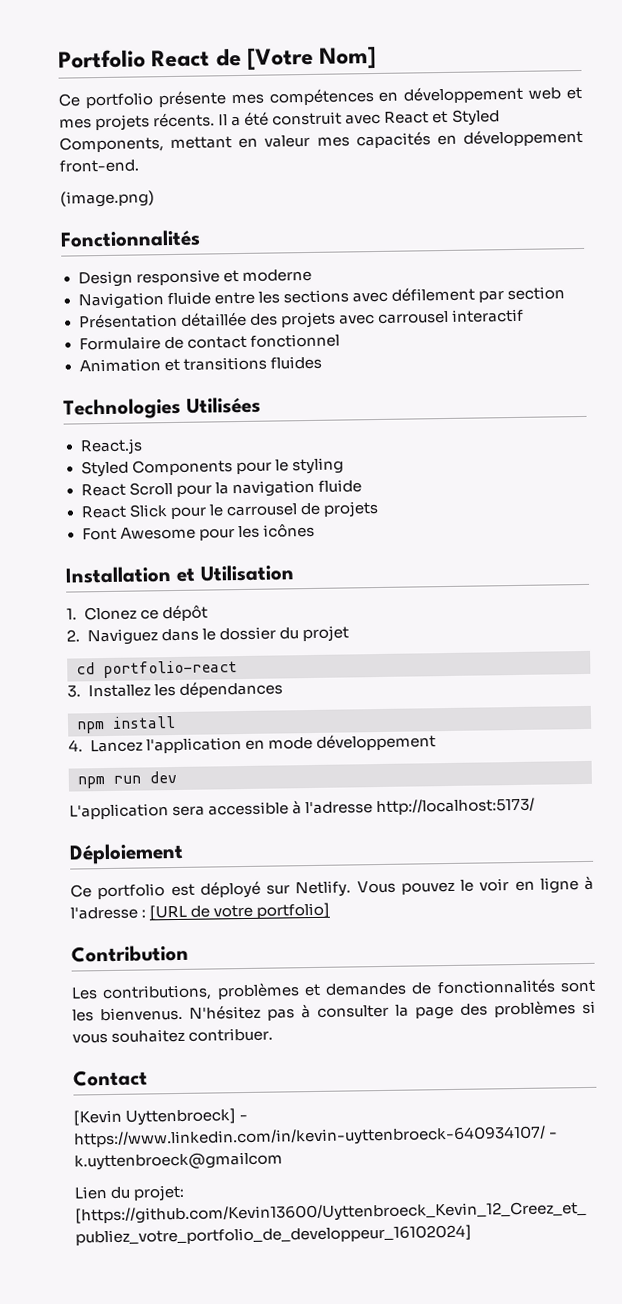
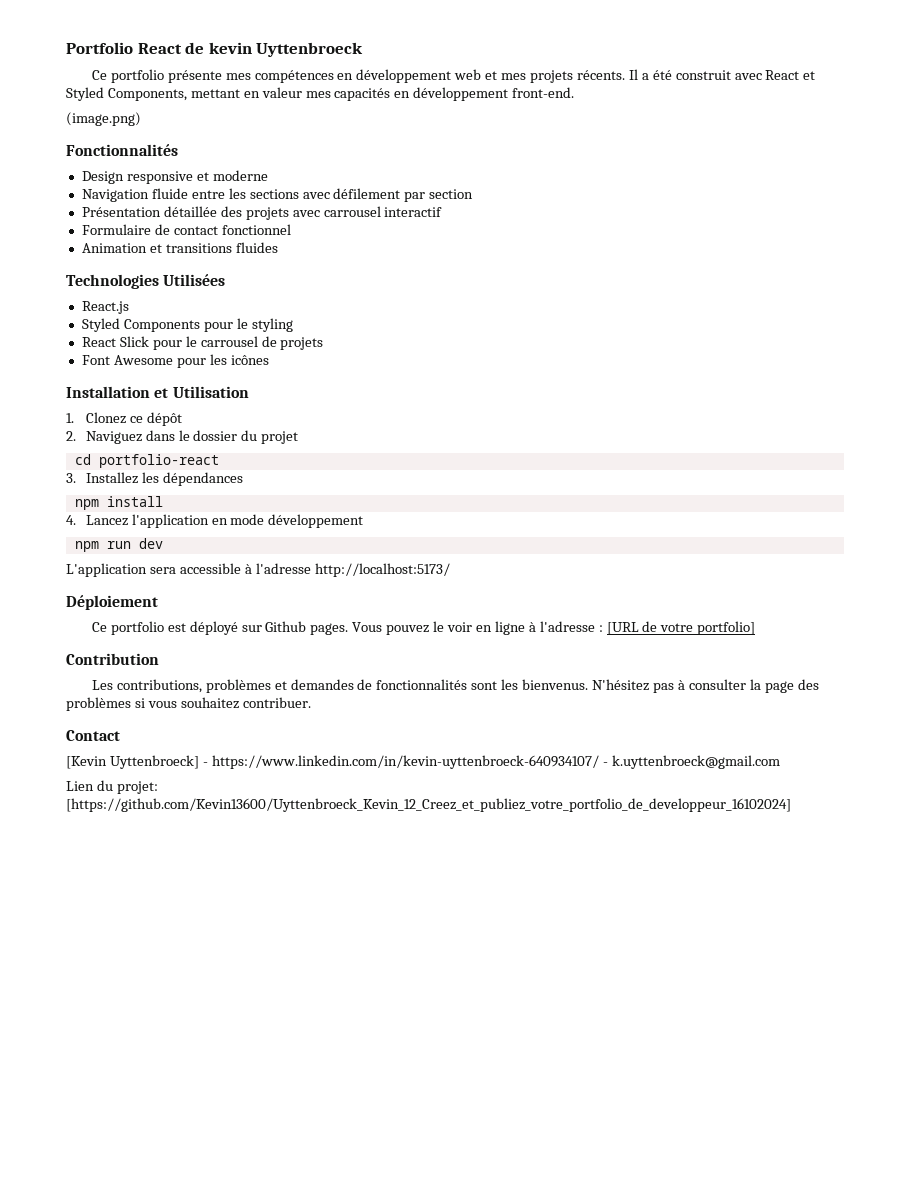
- Portfolio React de [Votre Nom]
+ Portfolio React de kevin Uyttenbroeck
- React Scroll pour la navigation fluide
- Ce portfolio est déployé sur Netlify.
+ Ce portfolio est déployé sur Github pages.
- [Kevin Uyttenbroeck] - https://www.linkedin.com/in/kevin-uyttenbroeck-640934107/ - k.uyttenbroeck@gmailcom
+ [Kevin Uyttenbroeck] - https://www.linkedin.com/in/kevin-uyttenbroeck-640934107/ - k.uyttenbroeck@gmail.com

